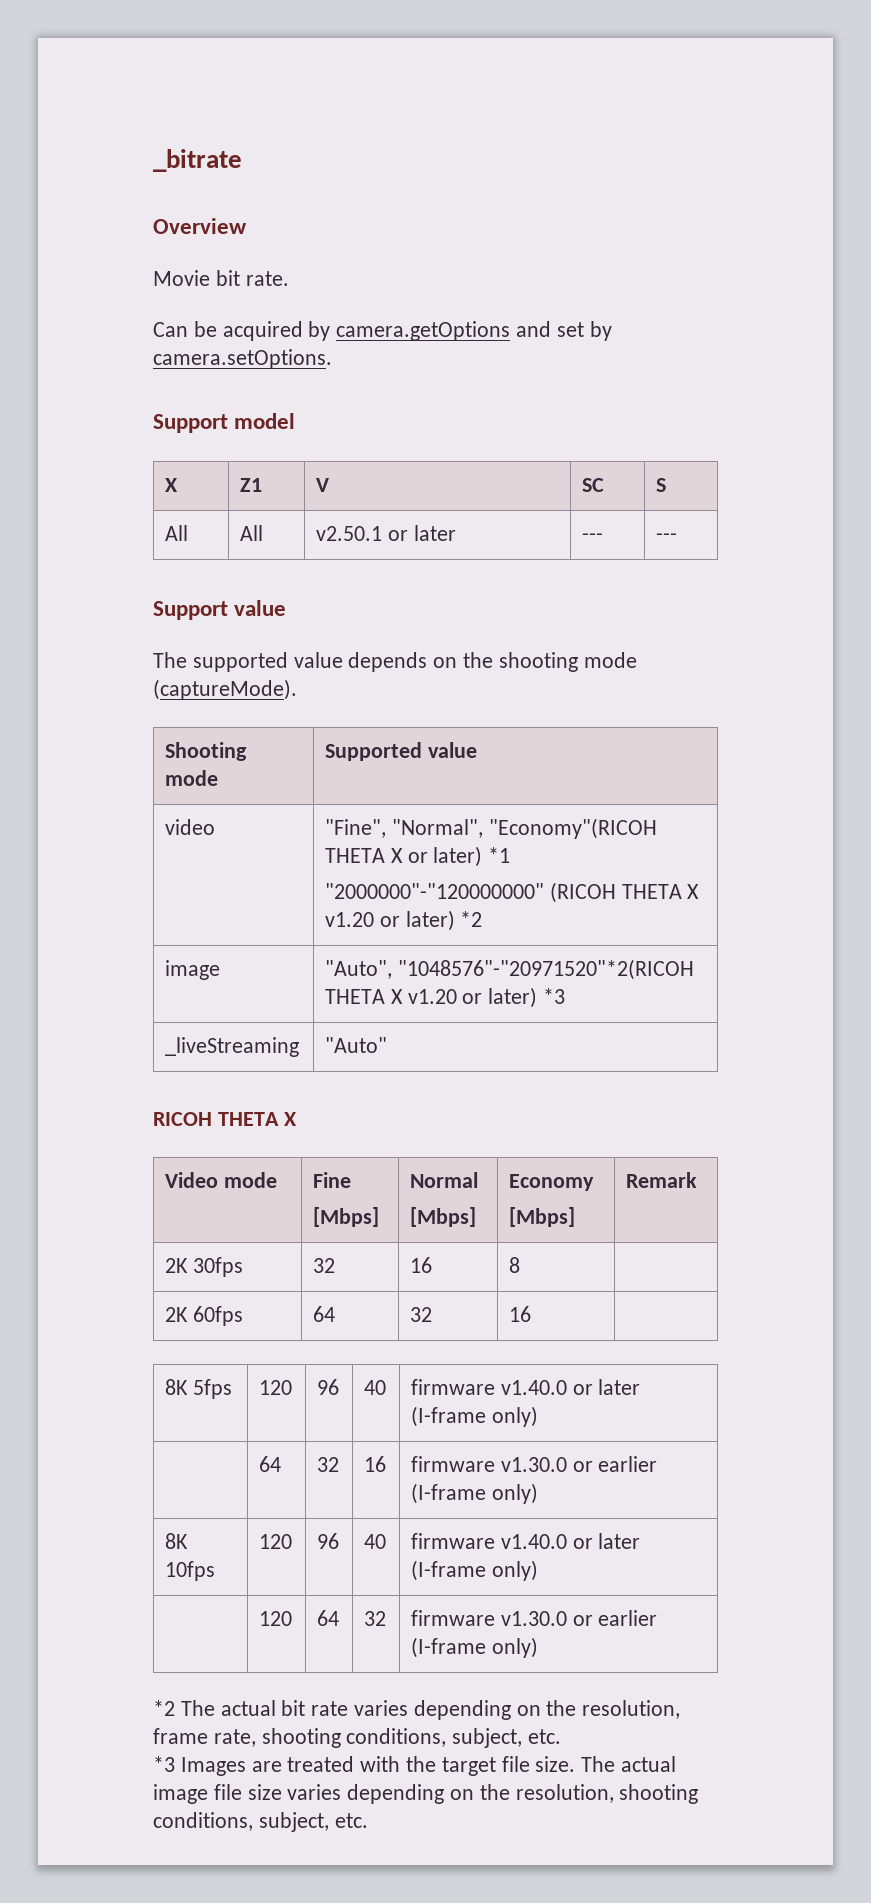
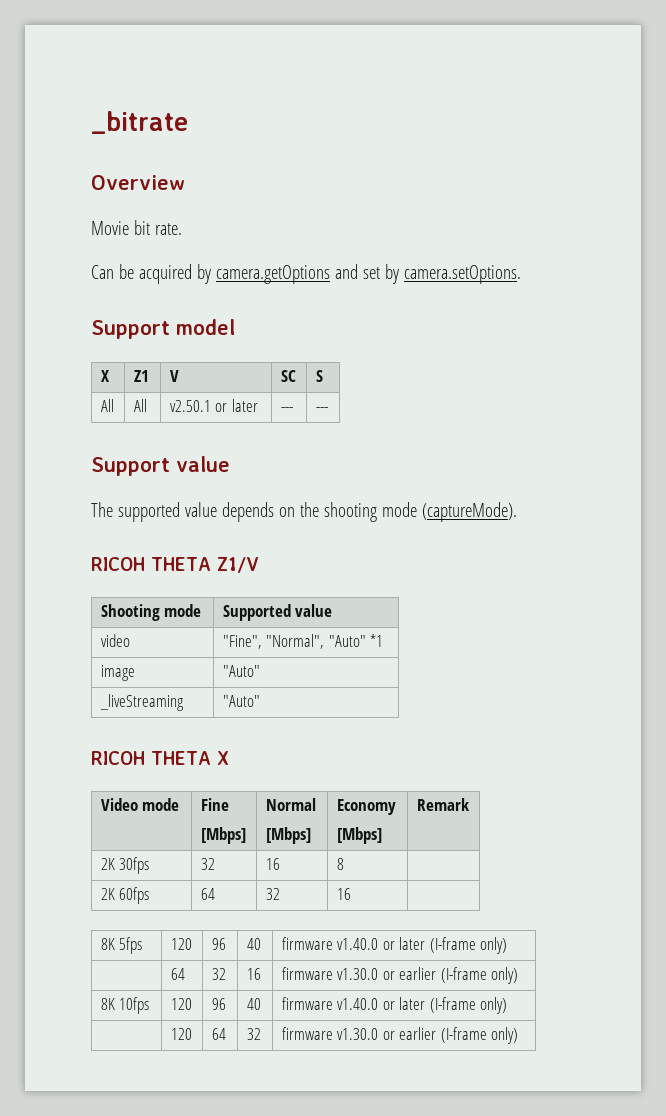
+ RICOH THETA Z1/V
- video | "Fine", "Normal", "Economy"(RICOH THETA X or later) *1
- "2000000"-"120000000" (RICOH THETA X v1.20 or later) *2
- image | "Auto", "1048576"-"20971520"*2(RICOH THETA X v1.20 or later) *3
+ video | "Fine", "Normal", "Auto" *1
+ image | "Auto"
- *2 The actual bit rate varies depending on the resolution, frame rate, shooting conditions, subject, etc.
- *3 Images are treated with the target file size. The actual image file size varies depending on the resolution, shooting conditions, subject, etc.

